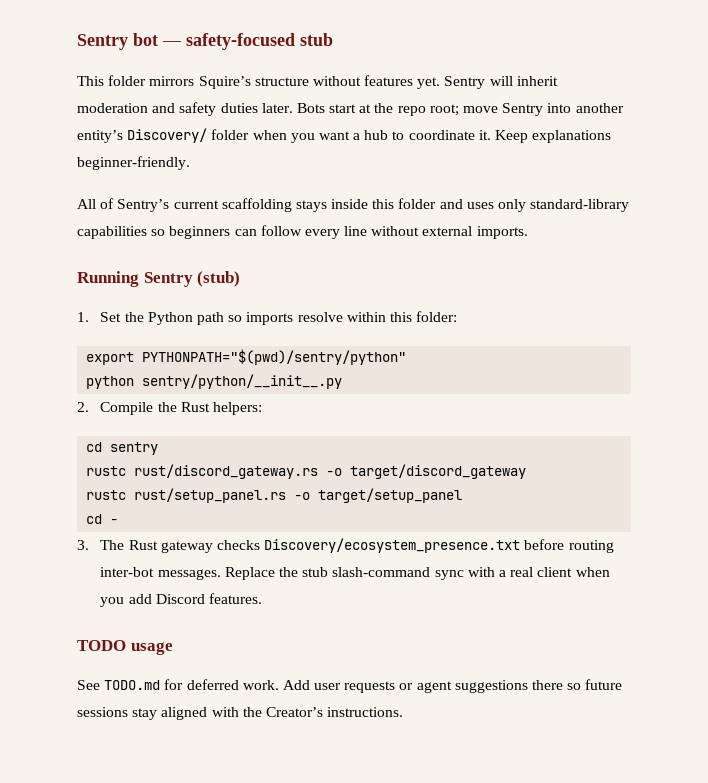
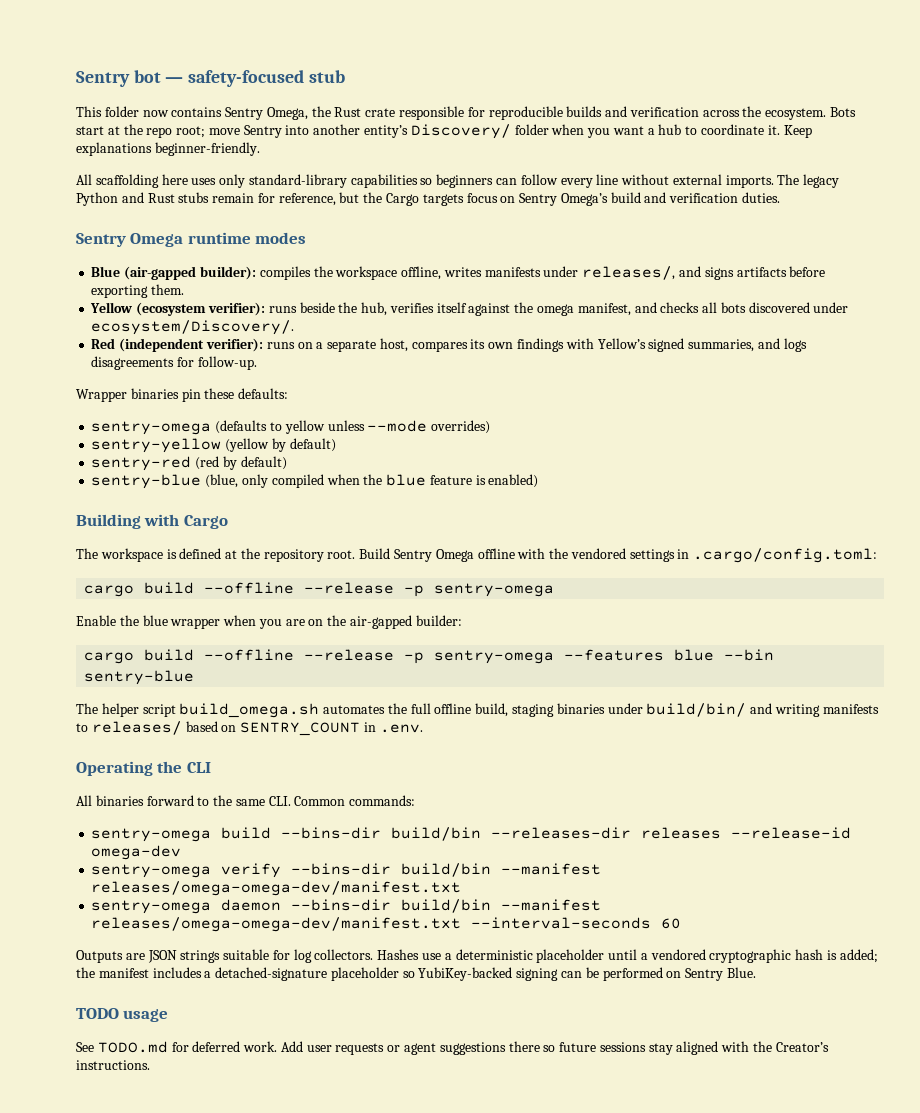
- This folder mirrors Squire’s structure without features yet. Sentry will inherit moderation and safety duties later.
+ This folder now contains Sentry Omega, the Rust crate responsible for reproducible builds and verification across the ecosystem.
- All of Sentry’s current scaffolding stays inside this folder and uses only standard-library capabilities so beginners can follow every line without external imports.
- Running Sentry (stub)
- 1. Set the Python path so imports resolve within this folder:
- export PYTHONPATH="$(pwd)/sentry/python"
- python sentry/python/__init__.py
- 2. Compile the Rust helpers:
- cd sentry
- rustc rust/discord_gateway.rs -o target/discord_gateway
- rustc rust/setup_panel.rs -o target/setup_panel
- cd -
- 3. The Rust gateway checks Discovery/ecosystem_presence.txt before routing inter-bot messages. Replace the stub slash-command sync with a real client when you add Discord features.
+ All scaffolding here uses only standard-library capabilities so beginners can follow every line without external imports. The legacy Python and Rust stubs remain for reference, but the Cargo targets focus on Sentry Omega’s build and verification duties.
+ Sentry Omega runtime modes
+ Blue (air-gapped builder): compiles the workspace offline, writes manifests under releases/, and signs artifacts before exporting them.
+ Yellow (ecosystem verifier): runs beside the hub, verifies itself against the omega manifest, and checks all bots discovered under ecosystem/Discovery/.
+ Red (independent verifier): runs on a separate host, compares its own findings with Yellow’s signed summaries, and logs disagreements for follow-up.
+ Wrapper binaries pin these defaults:
+ sentry-omega (defaults to yellow unless --mode overrides)
+ sentry-yellow (yellow by default)
+ sentry-red (red by default)
+ sentry-blue (blue, only compiled when the blue feature is enabled)
+ Building with Cargo
+ The workspace is defined at the repository root. Build Sentry Omega offline with the vendored settings in .cargo/config.toml:
+ cargo build --offline --release -p sentry-omega
+ Enable the blue wrapper when you are on the air-gapped builder:
+ cargo build --offline --release -p sentry-omega --features blue --bin sentry-blue
+ The helper script build_omega.sh automates the full offline build, staging binaries under build/bin/ and writing manifests to releases/ based on SENTRY_COUNT in .env.
+ Operating the CLI
+ All binaries forward to the same CLI. Common commands:
+ sentry-omega build --bins-dir build/bin --releases-dir releases --release-id omega-dev
+ sentry-omega verify --bins-dir build/bin --manifest releases/omega-omega-dev/manifest.txt
+ sentry-omega daemon --bins-dir build/bin --manifest releases/omega-omega-dev/manifest.txt --interval-seconds 60
+ Outputs are JSON strings suitable for log collectors. Hashes use a deterministic placeholder until a vendored cryptographic hash is added; the manifest includes a detached-signature placeholder so YubiKey-backed signing can be performed on Sentry Blue.

